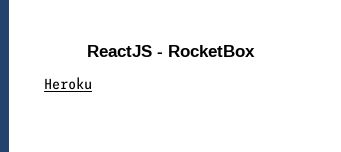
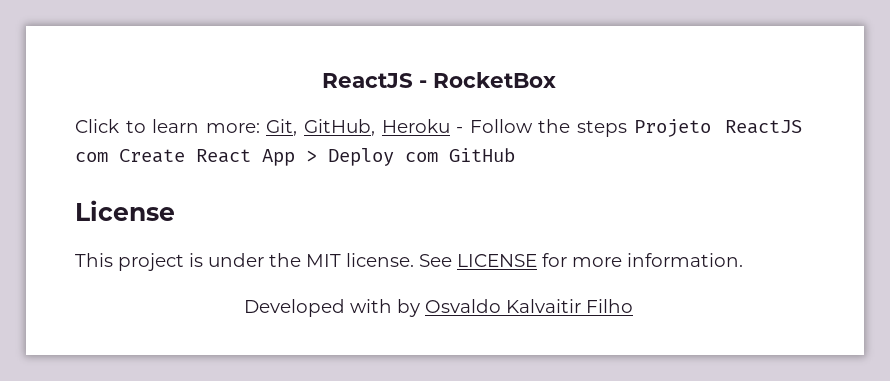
- Heroku
+ Click to learn more: Git, GitHub, Heroku - Follow the steps Projeto ReactJS com Create React App > Deploy com GitHub
+ License
+ This project is under the MIT license. See LICENSE for more information.
+ Developed with by Osvaldo Kalvaitir Filho

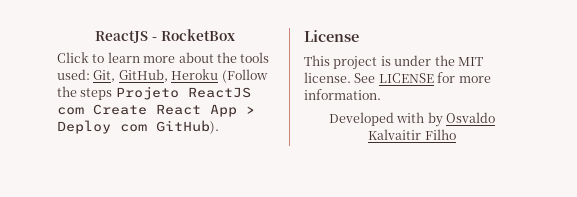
- Click to learn more: Git, GitHub, Heroku - Follow the steps Projeto ReactJS com Create React App > Deploy com GitHub
+ Click to learn more about the tools used: Git, GitHub, Heroku (Follow the steps Projeto ReactJS com Create React App > Deploy com GitHub).

